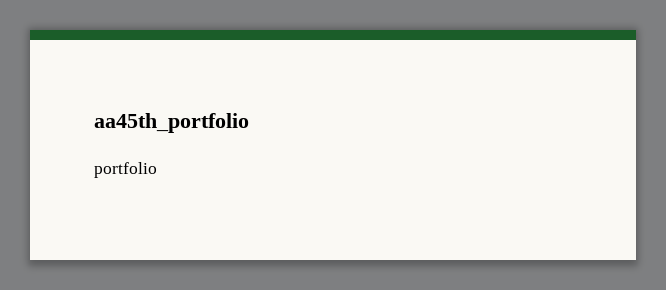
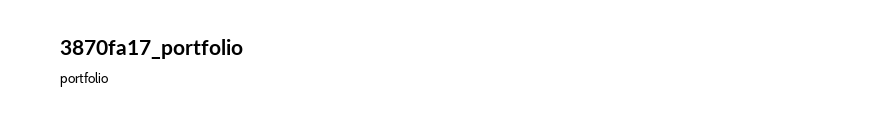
- aa45th_portfolio
+ 3870fa17_portfolio

